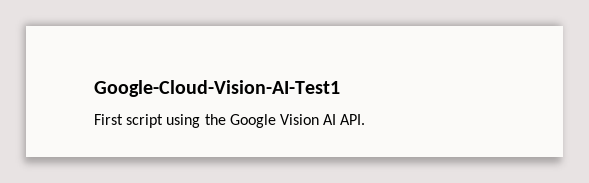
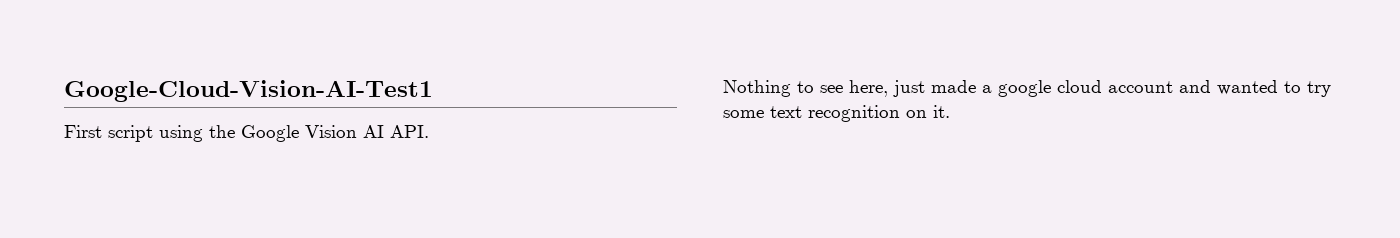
+ Nothing to see here, just made a google cloud account and wanted to try some text recognition on it.

